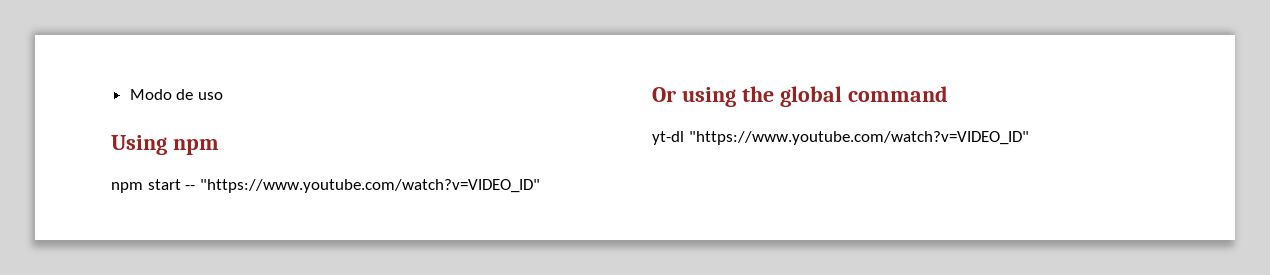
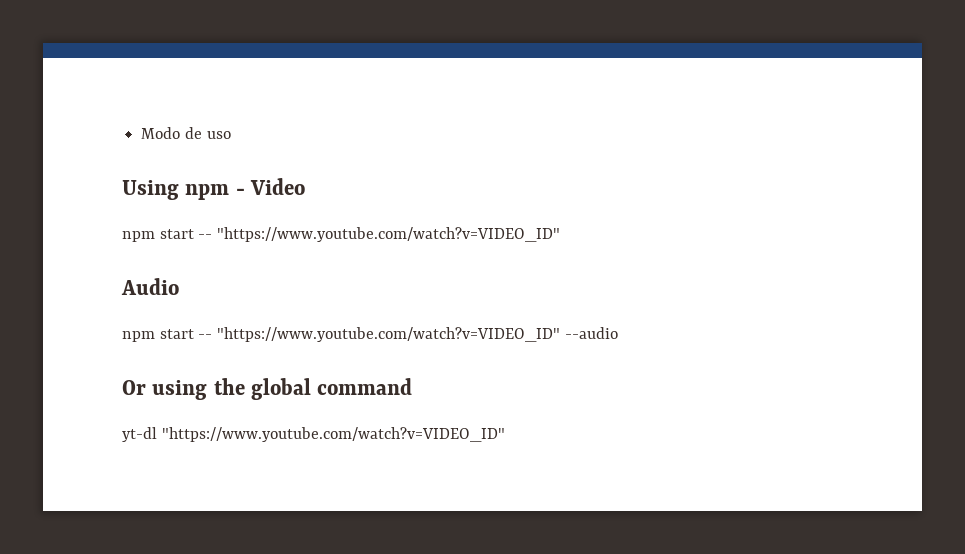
- Using npm
+ Using npm - Video
  npm start -- "https://www.youtube.com/watch?v=VIDEO_ID"
+ Audio
+ npm start -- "https://www.youtube.com/watch?v=VIDEO_ID" --audio

